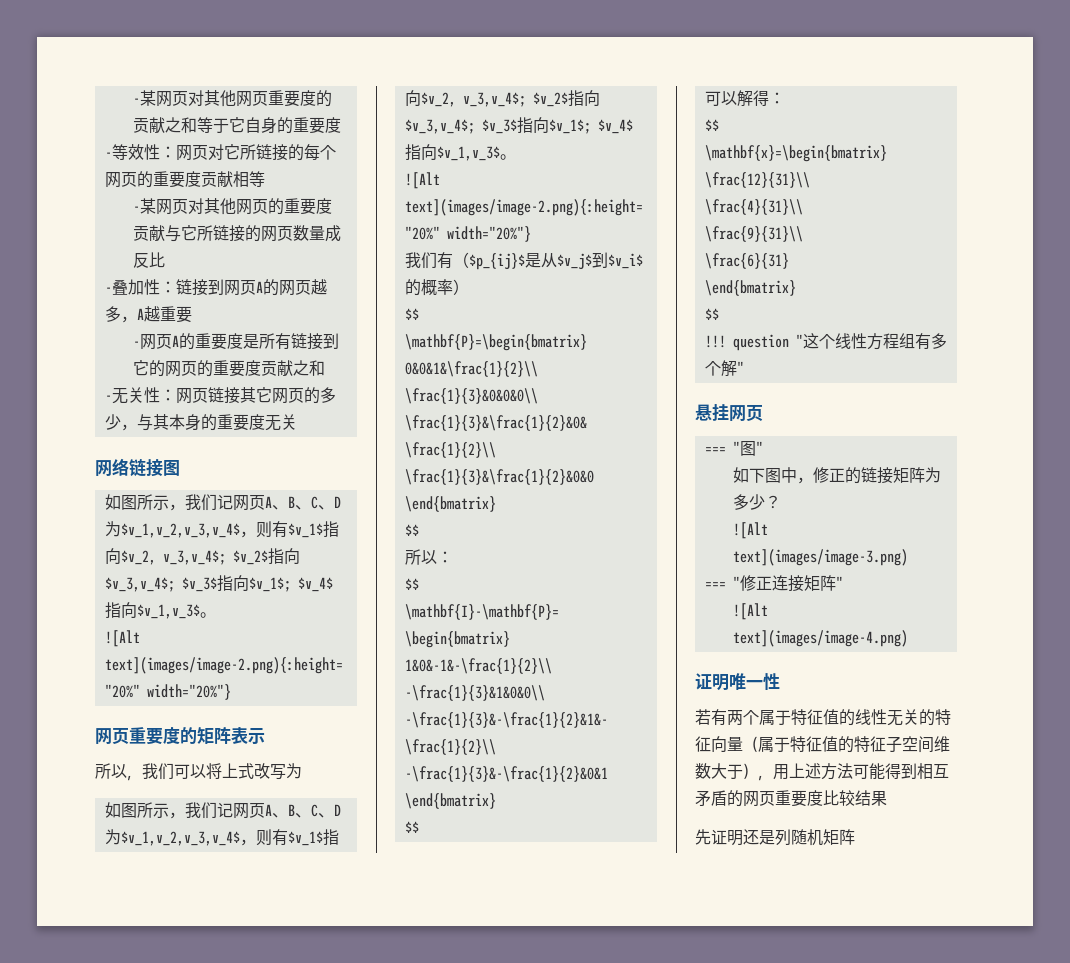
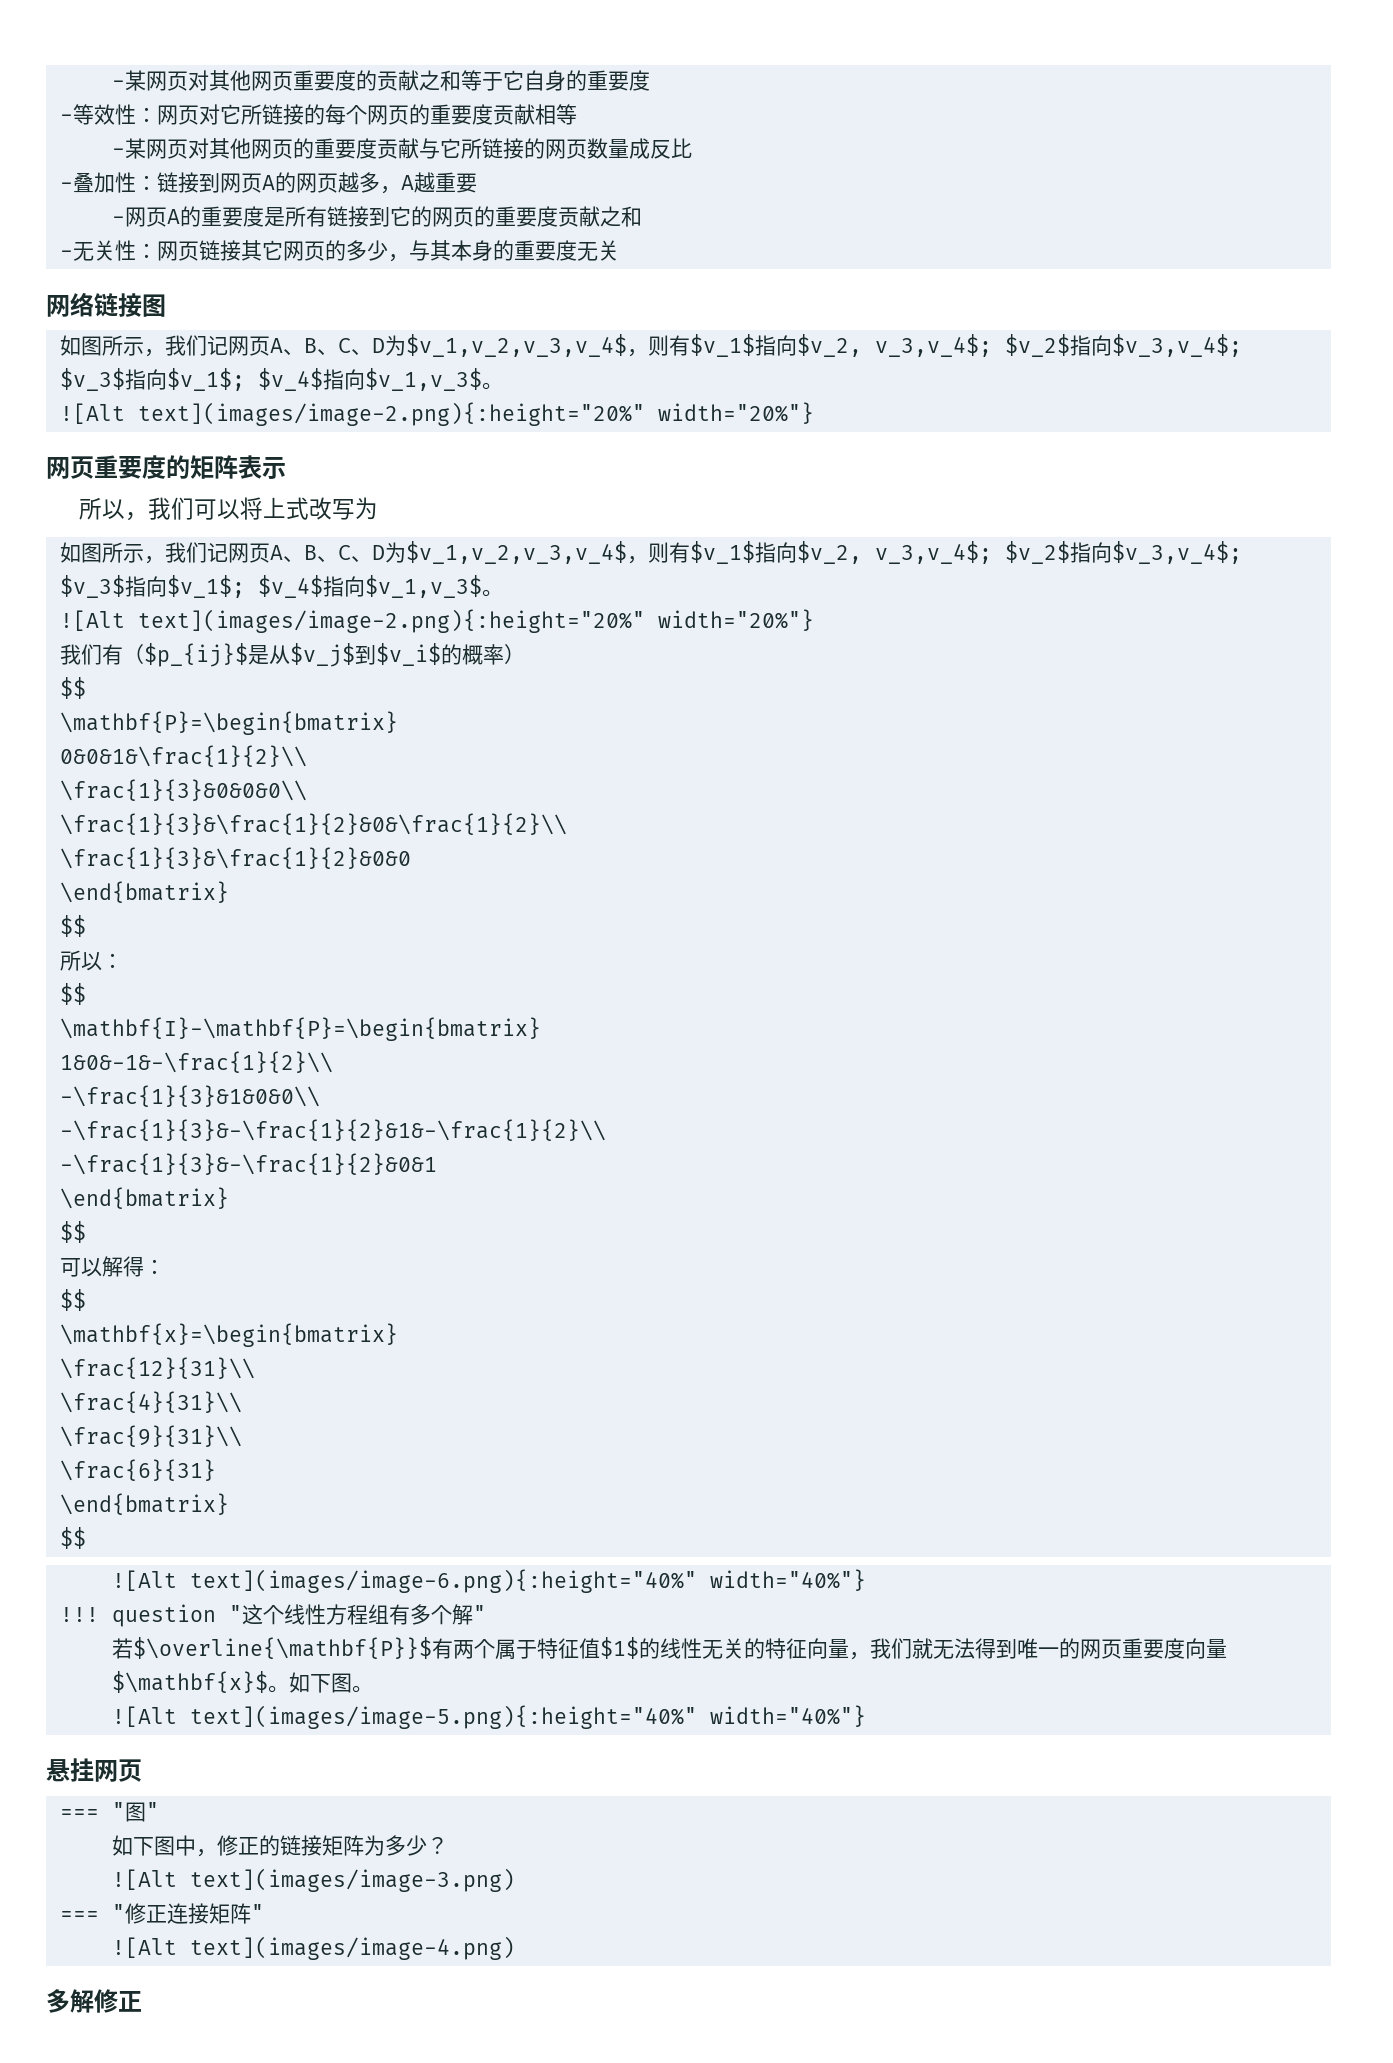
+ ![Alt text](images/image-6.png){:height="40%" width="40%"}
+ 若$\overline{\mathbf{P}}$有两个属于特征值$1$的线性无关的特征向量，我们就无法得到唯一的网页重要度向量$\mathbf{x}$。如下图。
+ ![Alt text](images/image-5.png){:height="40%" width="40%"}
- 证明唯一性
- 若有两个属于特征值的线性无关的特征向量（属于特征值的特征子空间维数大于），用上述方法可能得到相互矛盾的网页重要度比较结果
- 先证明还是列随机矩阵
+ 多解修正

